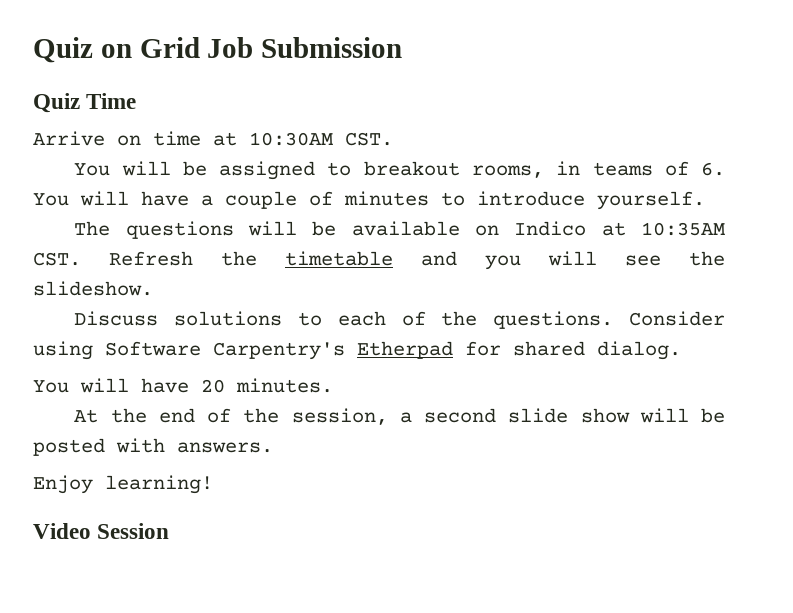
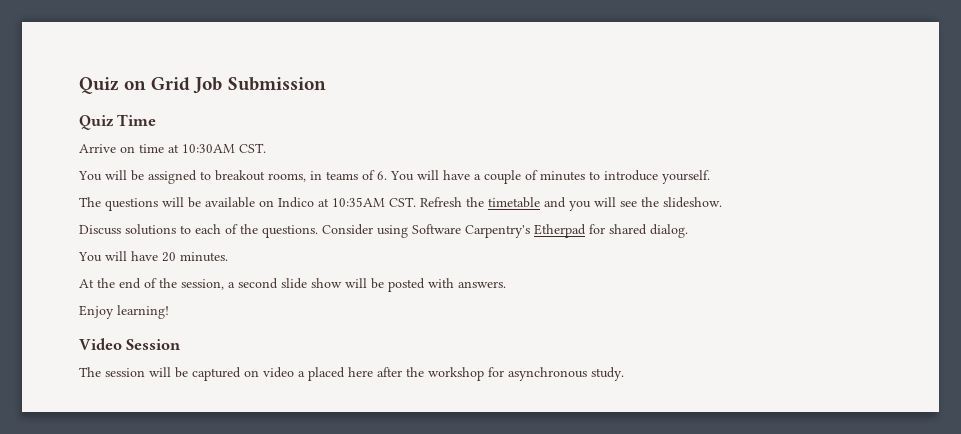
+ The session will be captured on video a placed here after the workshop for asynchronous study.

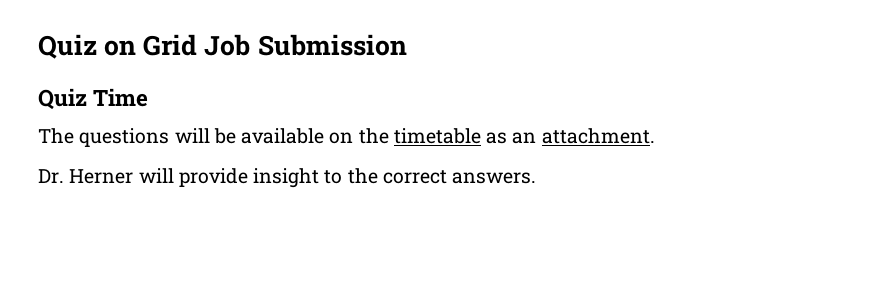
- Arrive on time at 10:30AM CST.
- You will be assigned to breakout rooms, in teams of 6. You will have a couple of minutes to introduce yourself.
- The questions will be available on Indico at 10:35AM CST. Refresh the timetable and you will see the slideshow.
- Discuss solutions to each of the questions. Consider using Software Carpentry's Etherpad for shared dialog.
- You will have 20 minutes.
- At the end of the session, a second slide show will be posted with answers.
- Enjoy learning!
- Video Session
- The session will be captured on video a placed here after the workshop for asynchronous study.
+ The questions will be available on the timetable as an attachment.
+ Dr. Herner will provide insight to the correct answers.

